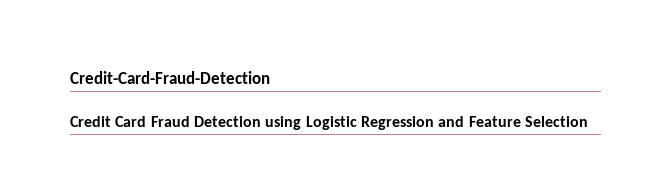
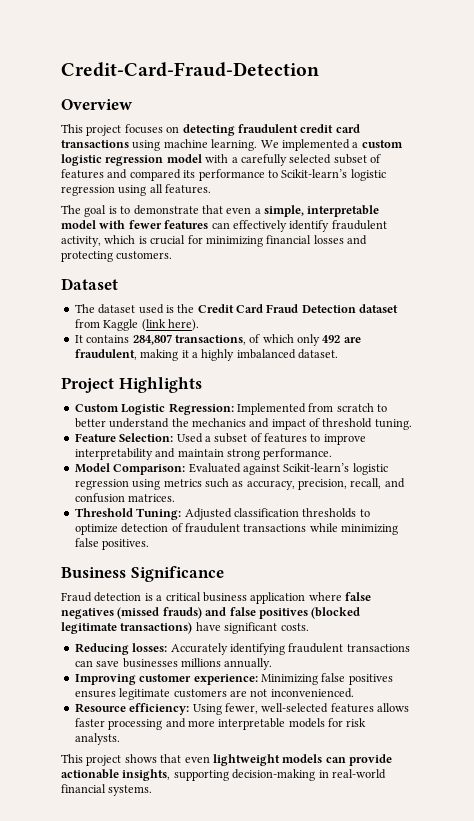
- Credit Card Fraud Detection using Logistic Regression and Feature Selection
+ Overview
+ This project focuses on detecting fraudulent credit card transactions using machine learning. We implemented a custom logistic regression model with a carefully selected subset of features and compared its performance to Scikit-learn’s logistic regression using all features.
+ The goal is to demonstrate that even a simple, interpretable model with fewer features can effectively identify fraudulent activity, which is crucial for minimizing financial losses and protecting customers.
+ Dataset
+ The dataset used is the Credit Card Fraud Detection dataset from Kaggle (link here).
+ It contains 284,807 transactions, of which only 492 are fraudulent, making it a highly imbalanced dataset.
+ Project Highlights
+ Custom Logistic Regression: Implemented from scratch to better understand the mechanics and impact of threshold tuning.
+ Feature Selection: Used a subset of features to improve interpretability and maintain strong performance.
+ Model Comparison: Evaluated against Scikit-learn’s logistic regression using metrics such as accuracy, precision, recall, and confusion matrices.
+ Threshold Tuning: Adjusted classification thresholds to optimize detection of fraudulent transactions while minimizing false positives.
+ Business Significance
+ Fraud detection is a critical business application where false negatives (missed frauds) and false positives (blocked legitimate transactions) have significant costs.
+ Reducing losses: Accurately identifying fraudulent transactions can save businesses millions annually.
+ Improving customer experience: Minimizing false positives ensures legitimate customers are not inconvenienced.
+ Resource efficiency: Using fewer, well-selected features allows faster processing and more interpretable models for risk analysts.
+ This project shows that even lightweight models can provide actionable insights, supporting decision-making in real-world financial systems.

